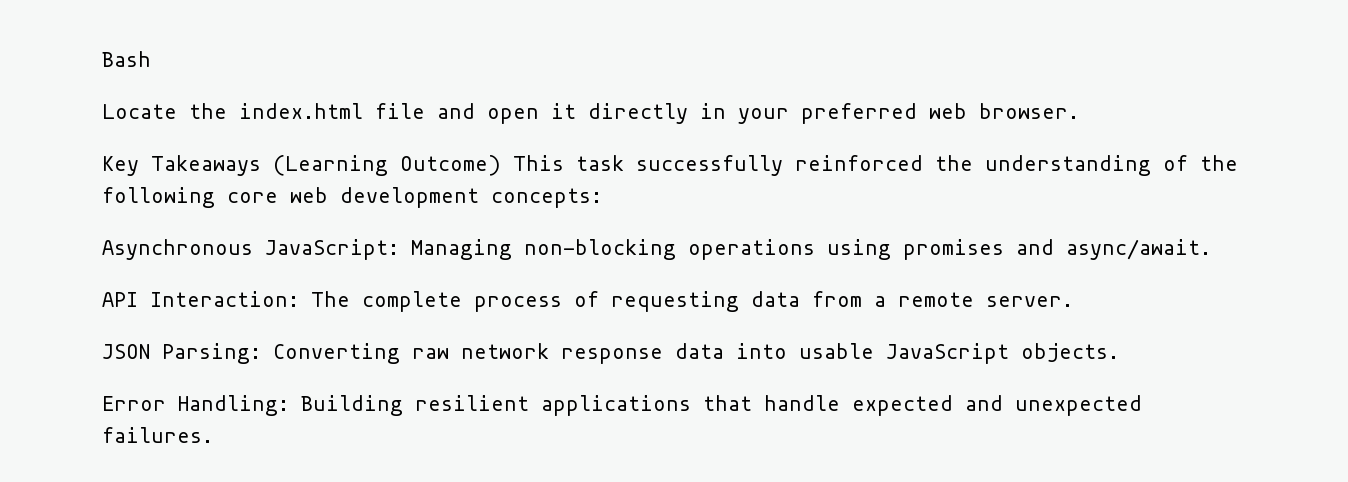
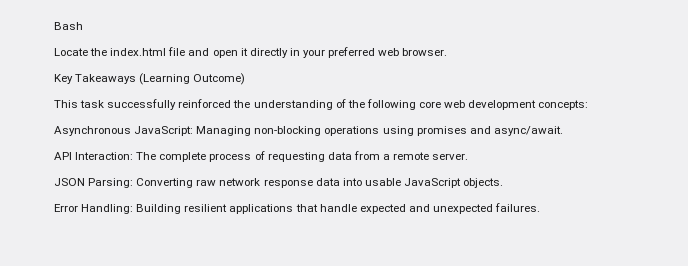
- Key Takeaways (Learning Outcome) This task successfully reinforced the understanding of the following core web development concepts:
+ Key Takeaways (Learning Outcome)
+ This task successfully reinforced the understanding of the following core web development concepts:

